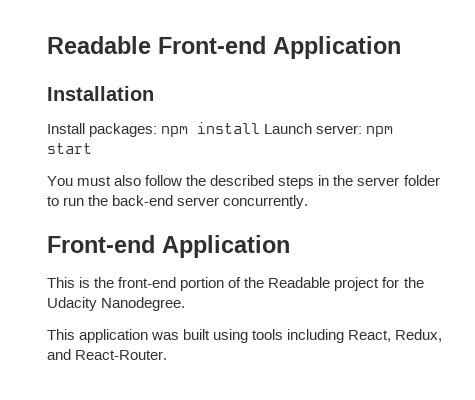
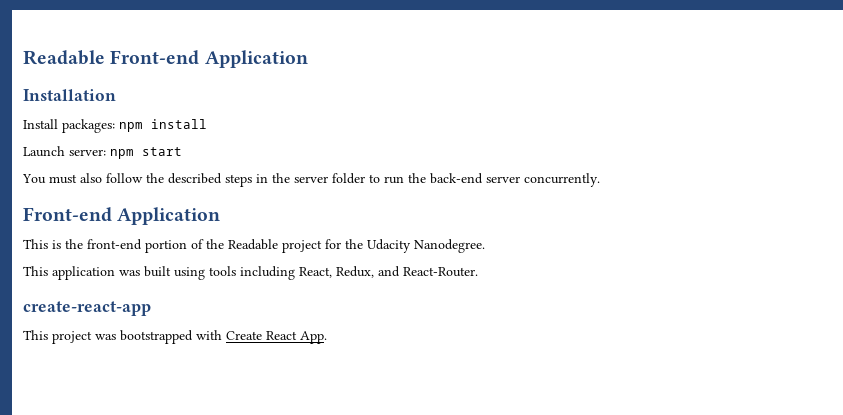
- Install packages: npm install Launch server: npm start
+ Install packages: npm install
+ Launch server: npm start
+ create-react-app
+ This project was bootstrapped with Create React App.

